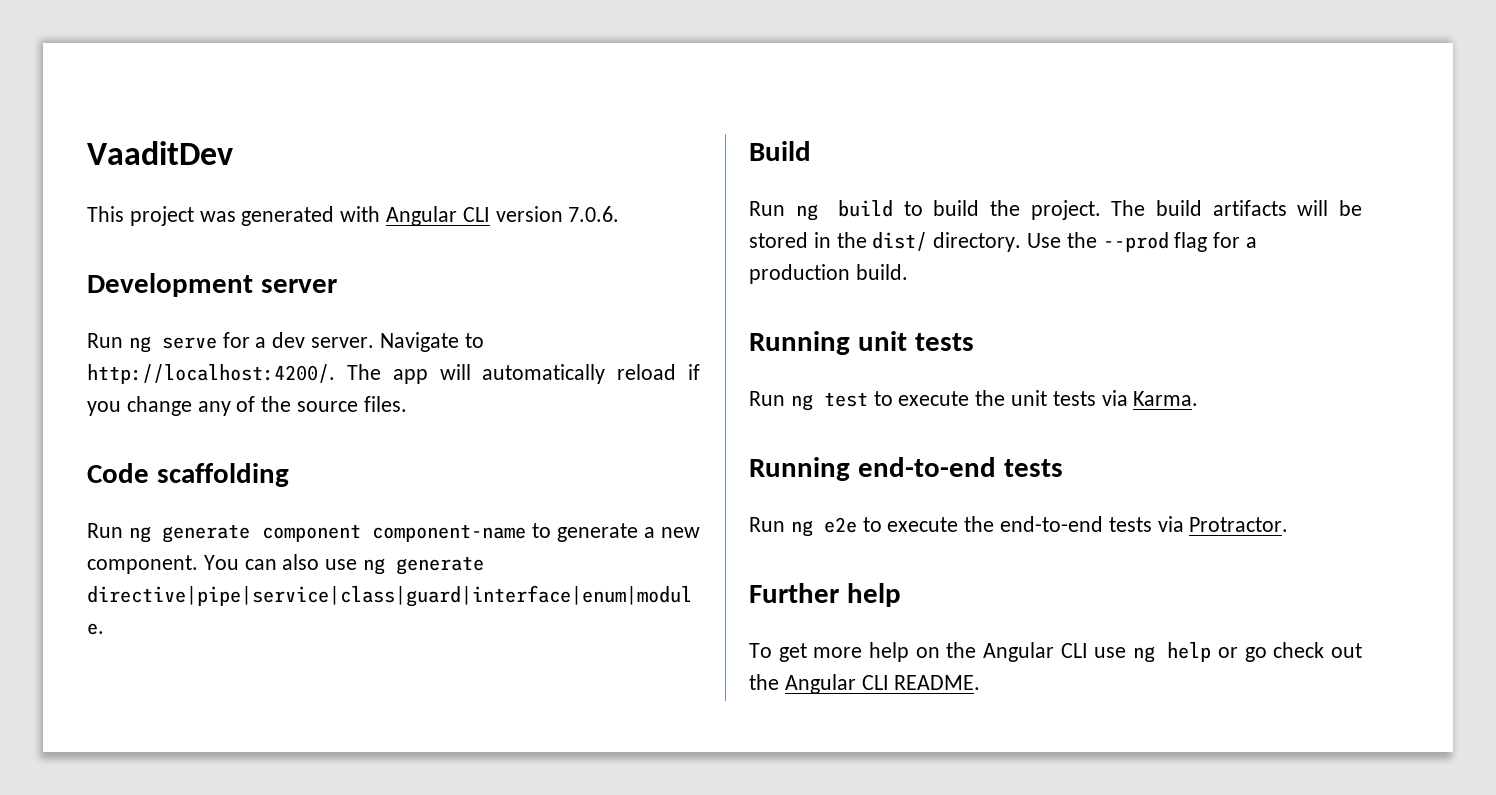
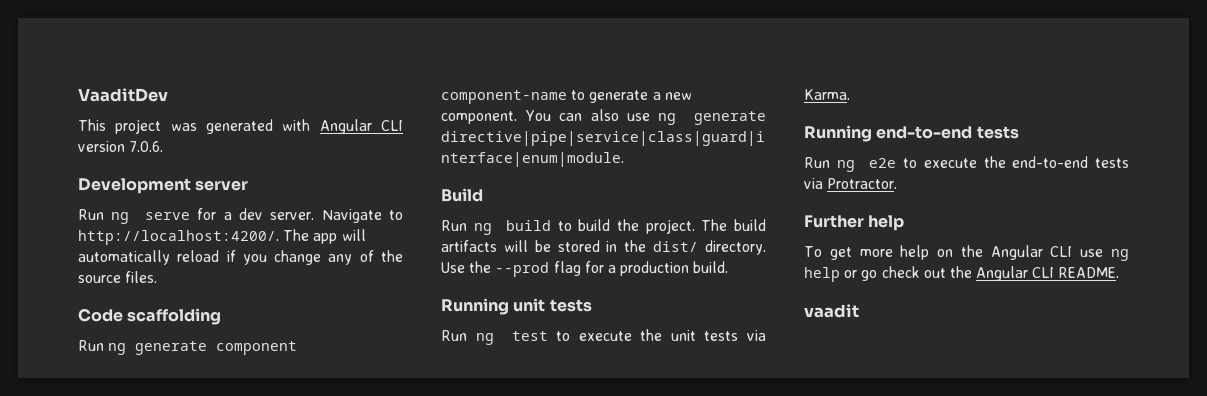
+ vaadit

